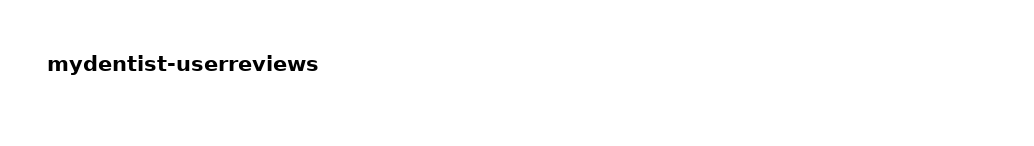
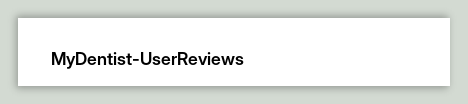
- mydentist-userreviews
+ MyDentist-UserReviews

